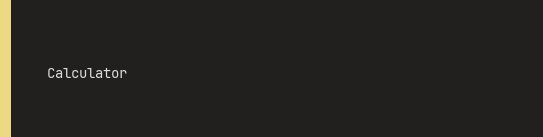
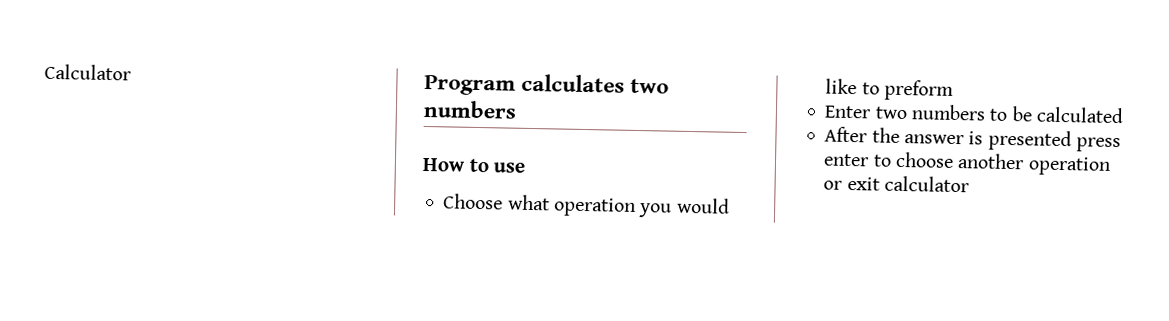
+ Program calculates two numbers
+ How to use
+ Choose what operation you would like to preform
+ Enter two numbers to be calculated
+ After the answer is presented press enter to choose another operation or exit calculator

